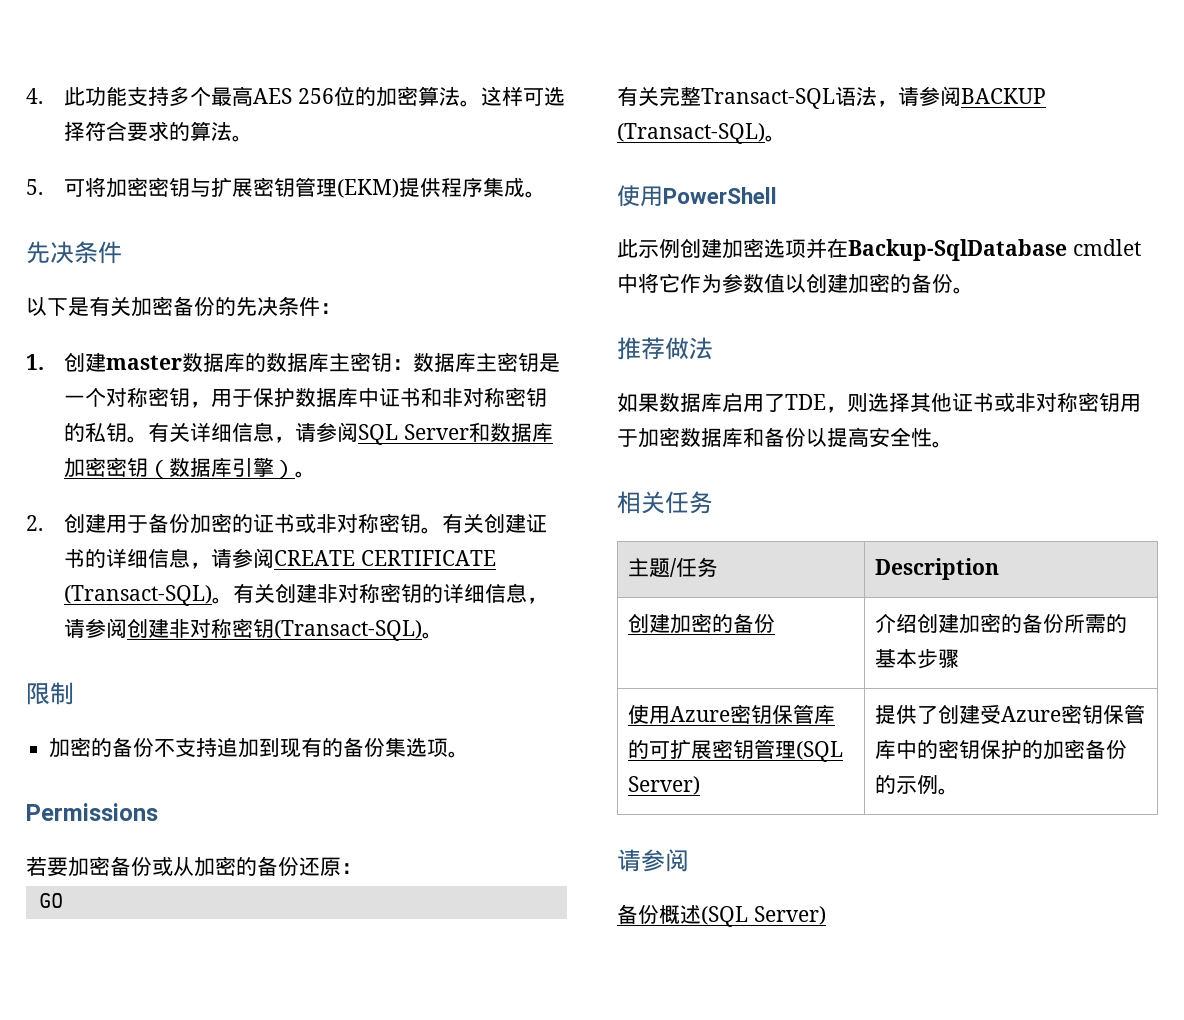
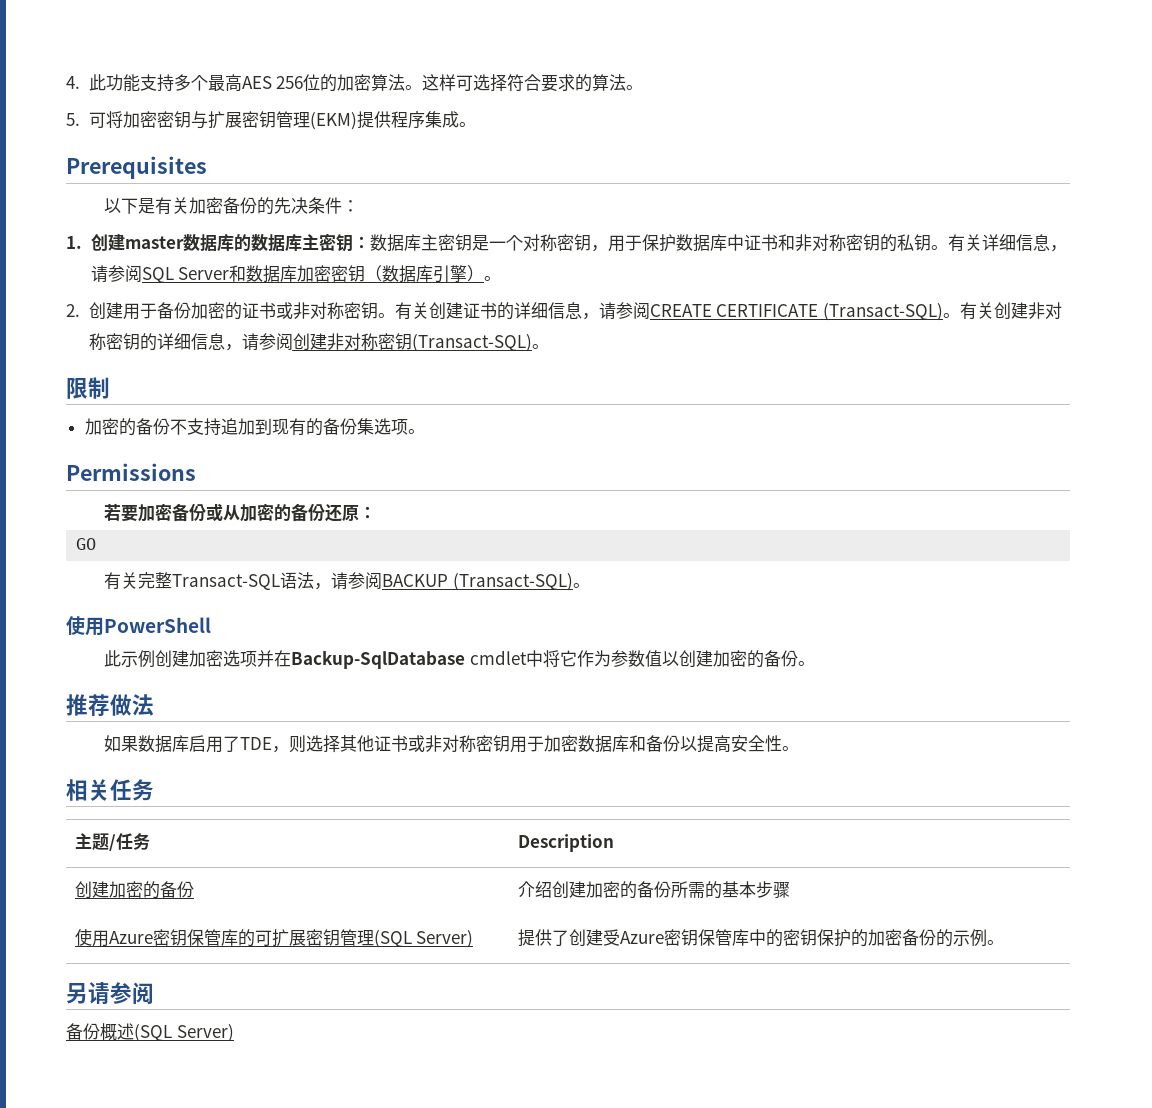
  5.可将加密密钥与扩展密钥管理(EKM)提供程序集成。
- 先决条件
+ Prerequisites
  使用Azure密钥保管库的可扩展密钥管理(SQL Server) | 提供了创建受Azure密钥保管库中的密钥保护的加密备份的示例。
- 请参阅
+ 另请参阅

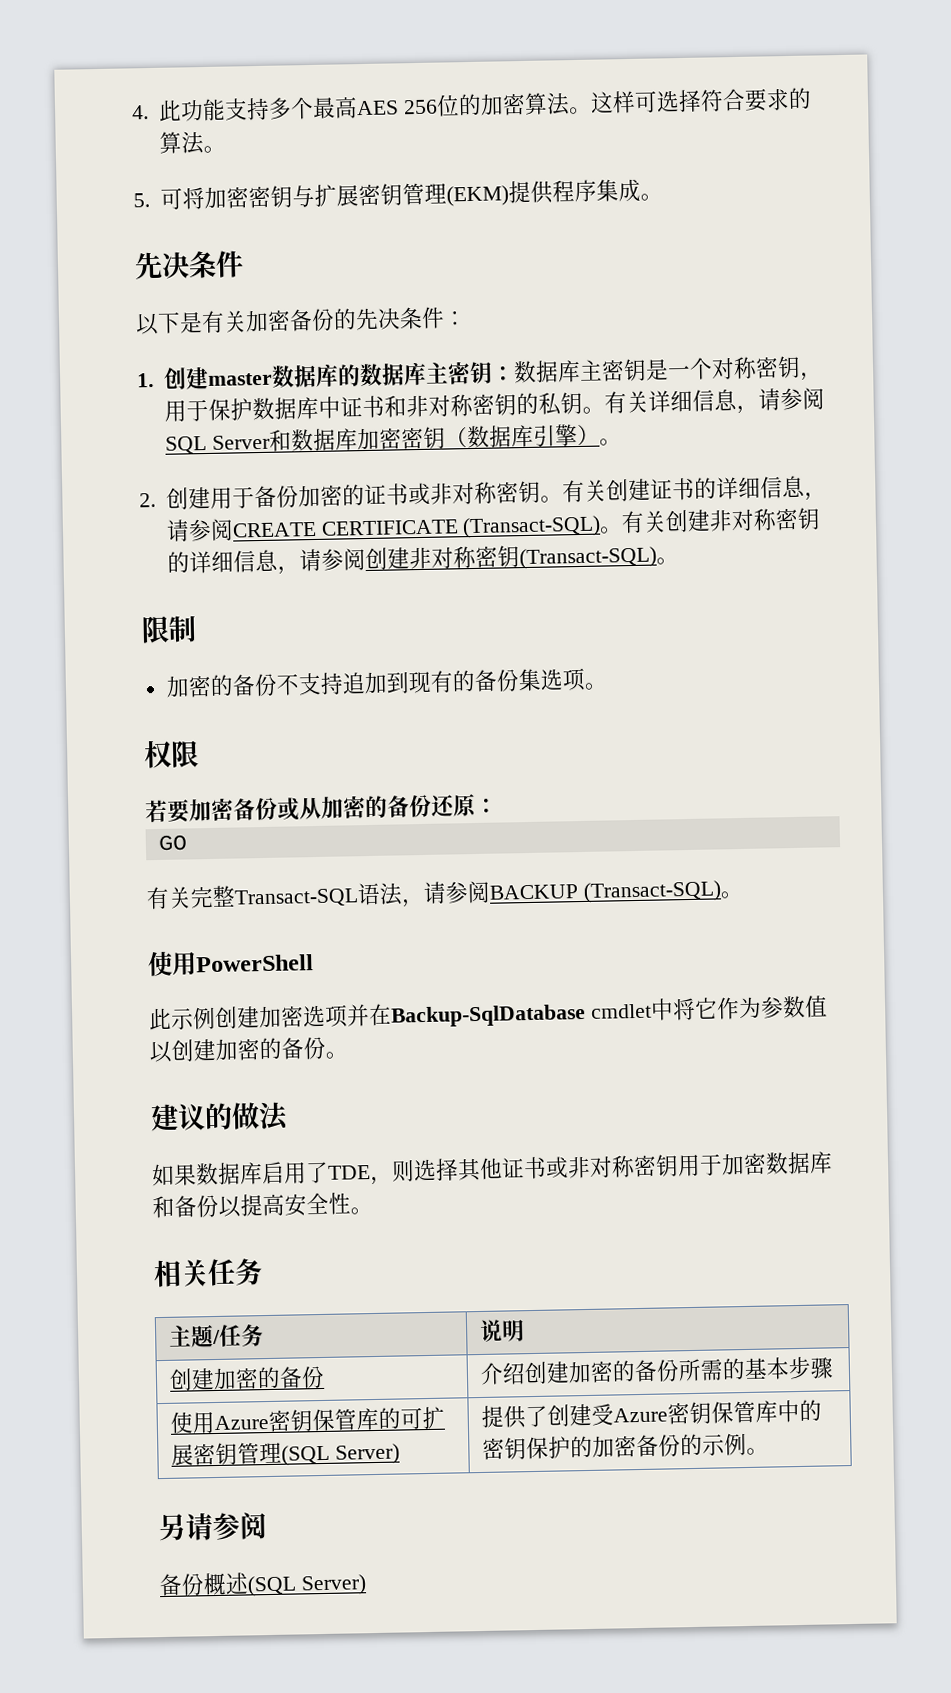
  5.可将加密密钥与扩展密钥管理(EKM)提供程序集成。
- Prerequisites
+ 先决条件
- Permissions
+ 权限
- 推荐做法
+ 建议的做法
- 主题/任务 | Description
+ 主题/任务 | 说明

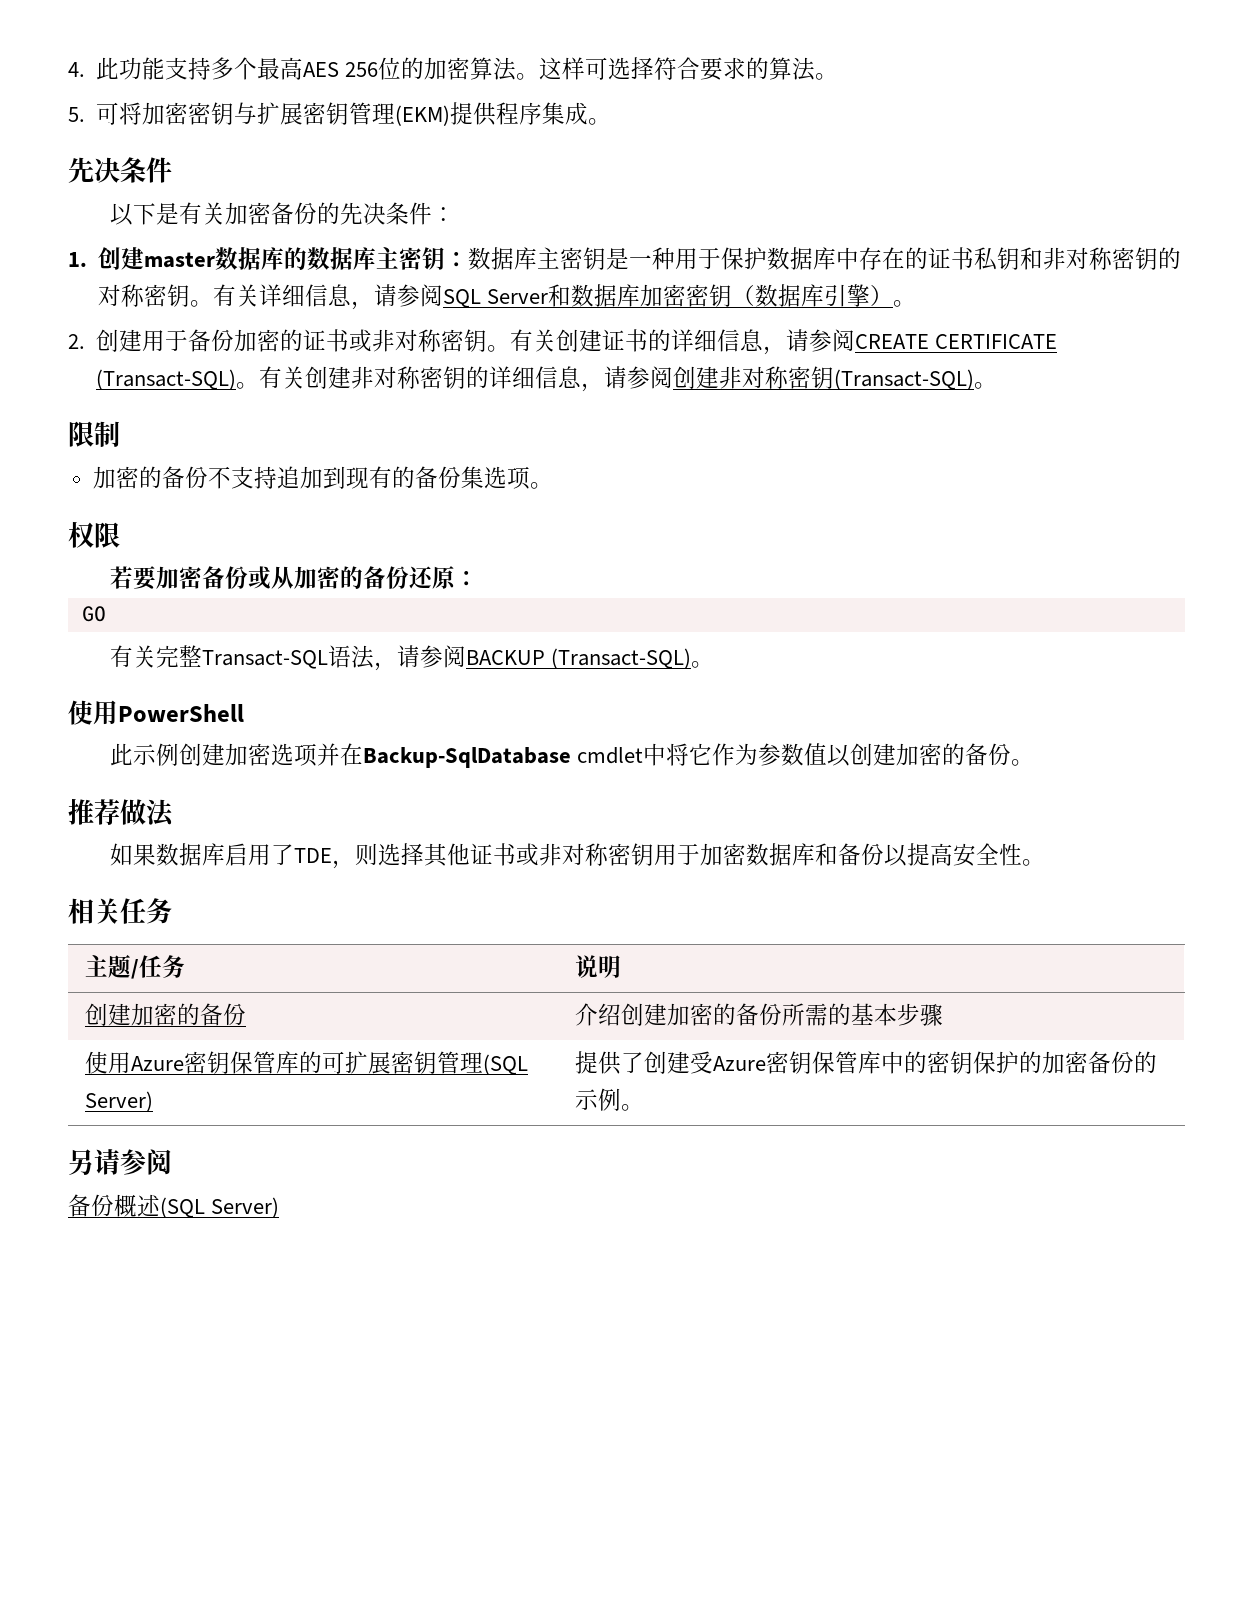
- 1.创建master数据库的数据库主密钥：数据库主密钥是一个对称密钥，用于保护数据库中证书和非对称密钥的私钥。
+ 1.创建master数据库的数据库主密钥：数据库主密钥是一种用于保护数据库中存在的证书私钥和非对称密钥的对称密钥。
- 建议的做法
+ 推荐做法

